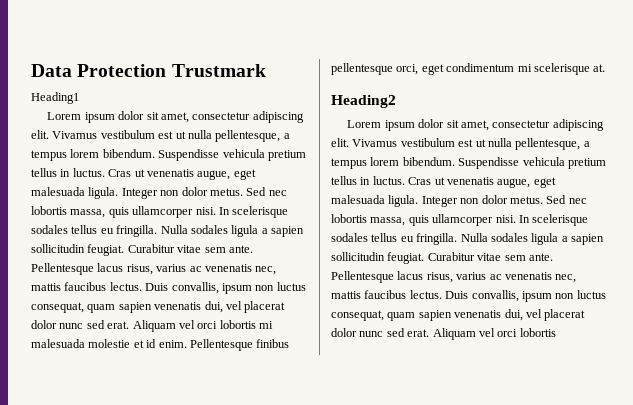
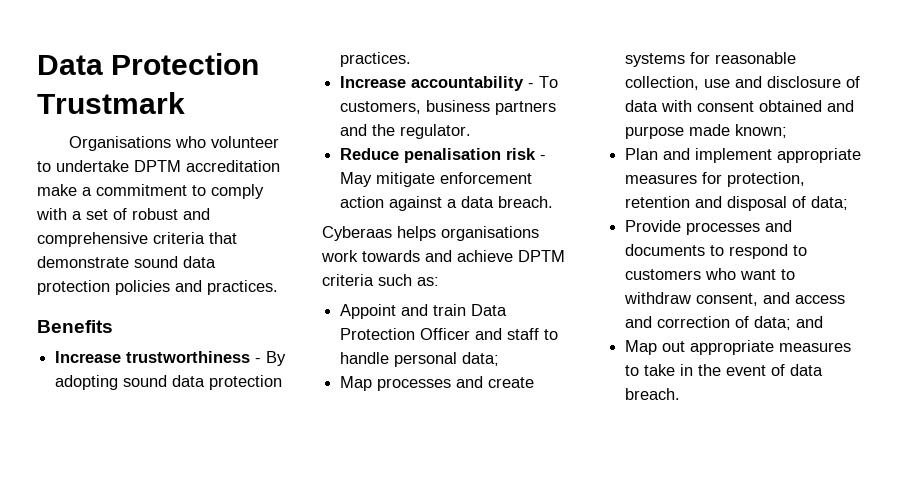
- Heading1
- Lorem ipsum dolor sit amet, consectetur adipiscing elit. Vivamus vestibulum est ut nulla pellentesque, a tempus lorem bibendum. Suspendisse vehicula pretium tellus in luctus. Cras ut venenatis augue, eget malesuada ligula. Integer non dolor metus. Sed nec lobortis massa, quis ullamcorper nisi. In scelerisque sodales tellus eu fringilla. Nulla sodales ligula a sapien sollicitudin feugiat. Curabitur vitae sem ante. Pellentesque lacus risus, varius ac venenatis nec, mattis faucibus lectus. Duis convallis, ipsum non luctus consequat, quam sapien venenatis dui, vel placerat dolor nunc sed erat. Aliquam vel orci lobortis mi malesuada molestie et id enim. Pellentesque finibus pellentesque orci, eget condimentum mi scelerisque at.
- Heading2
- Lorem ipsum dolor sit amet, consectetur adipiscing elit. Vivamus vestibulum est ut nulla pellentesque, a tempus lorem bibendum. Suspendisse vehicula pretium tellus in luctus. Cras ut venenatis augue, eget malesuada ligula. Integer non dolor metus. Sed nec lobortis massa, quis ullamcorper nisi. In scelerisque sodales tellus eu fringilla. Nulla sodales ligula a sapien sollicitudin feugiat. Curabitur vitae sem ante. Pellentesque lacus risus, varius ac venenatis nec, mattis faucibus lectus. Duis convallis, ipsum non luctus consequat, quam sapien venenatis dui, vel placerat dolor nunc sed erat. Aliquam vel orci lobortis
+ Organisations who volunteer to undertake DPTM accreditation make a commitment to comply with a set of robust and comprehensive criteria that demonstrate sound data protection policies and practices.
+ Benefits
+ Increase trustworthiness - By adopting sound data protection practices.
+ Increase accountability - To customers, business partners and the regulator.
+ Reduce penalisation risk - May mitigate enforcement action against a data breach.
+ Cyberaas helps organisations work towards and achieve DPTM criteria such as:
+ Appoint and train Data Protection Officer and staff to handle personal data;
+ Map processes and create systems for reasonable collection, use and disclosure of data with consent obtained and purpose made known;
+ Plan and implement appropriate measures for protection, retention and disposal of data;
+ Provide processes and documents to respond to customers who want to withdraw consent, and access and correction of data; and
+ Map out appropriate measures to take in the event of data breach.

